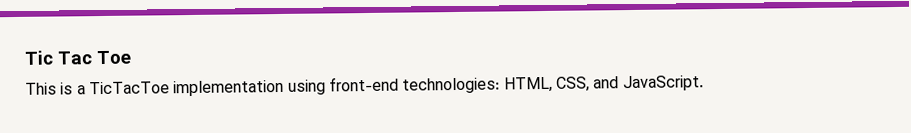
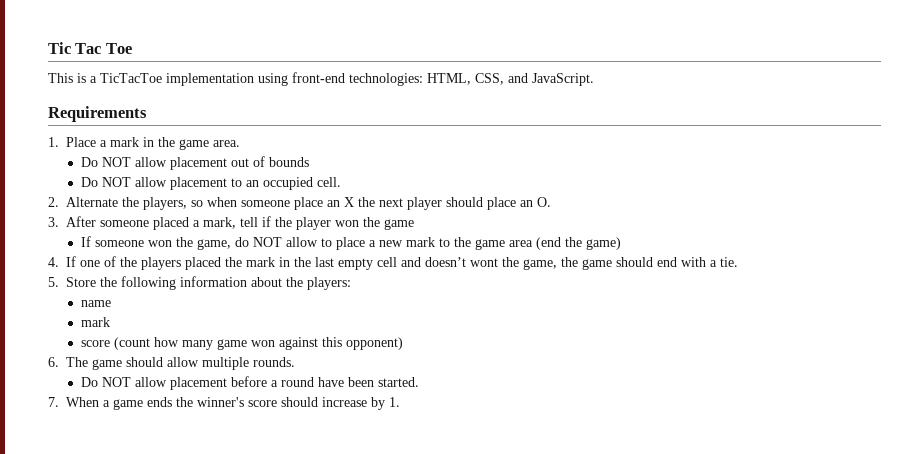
+ Requirements
+ 1. Place a mark in the game area.
+ Do NOT allow placement out of bounds
+ Do NOT allow placement to an occupied cell.
+ 2. Alternate the players, so when someone place an X the next player should place an O.
+ 3. After someone placed a mark, tell if the player won the game
+ If someone won the game, do NOT allow to place a new mark to the game area (end the game)
+ 4. If one of the players placed the mark in the last empty cell and doesn’t wont the game, the game should end with a tie.
+ 5. Store the following information about the players:
+ name
+ mark
+ score (count how many game won against this opponent)
+ 6. The game should allow multiple rounds.
+ Do NOT allow placement before a round have been started.
+ 7. When a game ends the winner's score should increase by 1.

